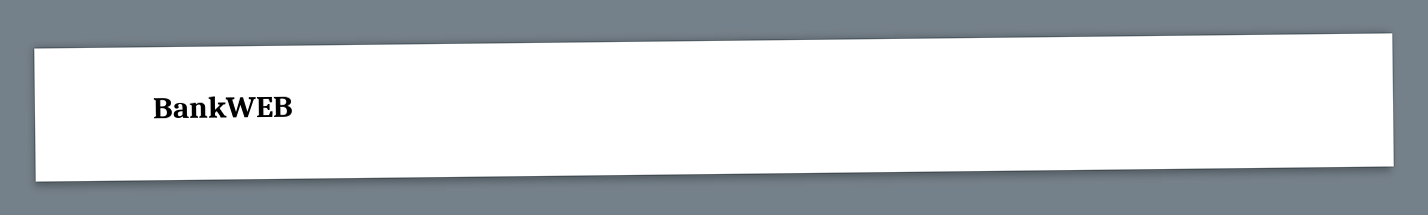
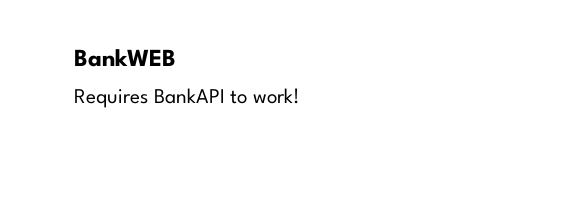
+ Requires BankAPI to work!

